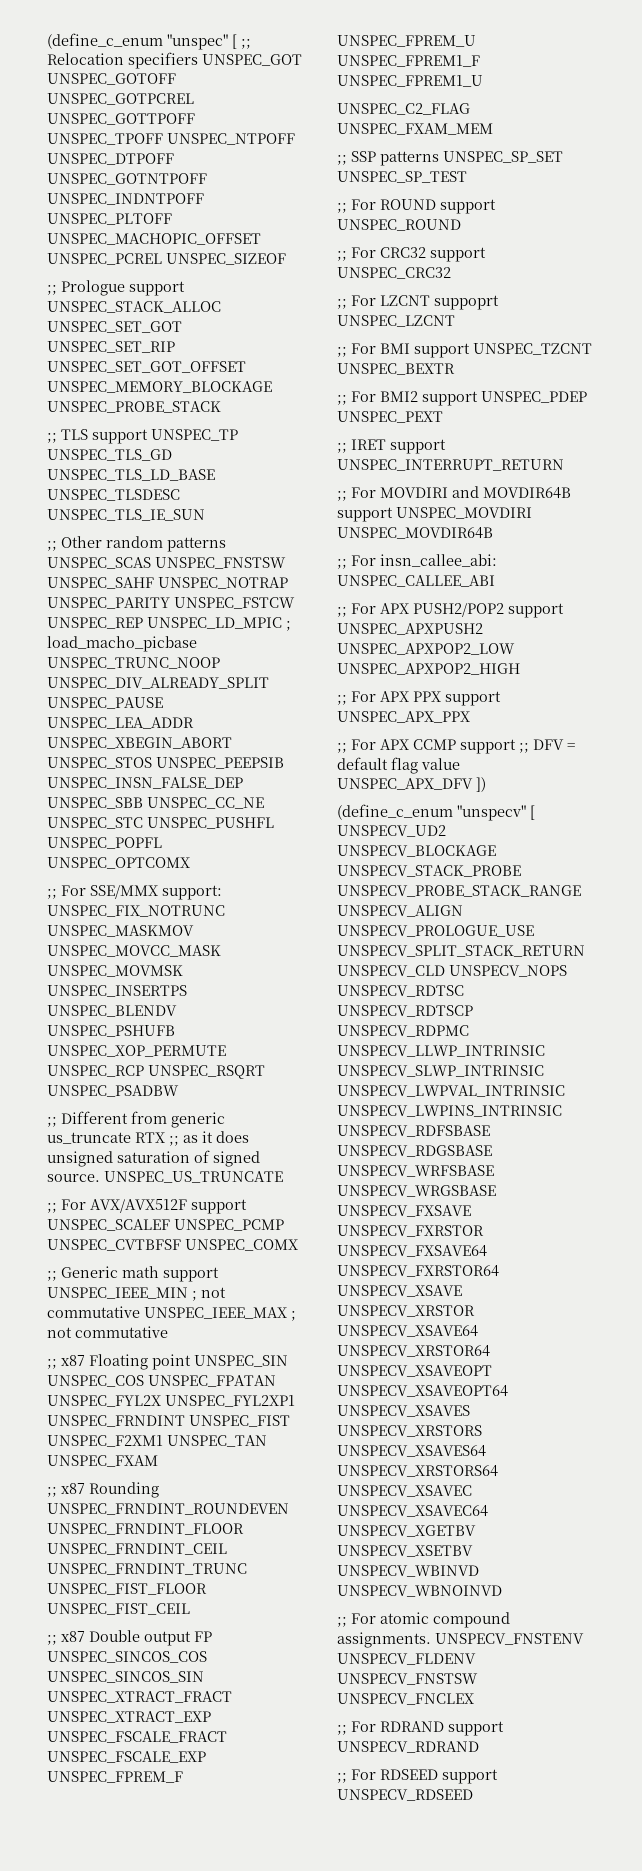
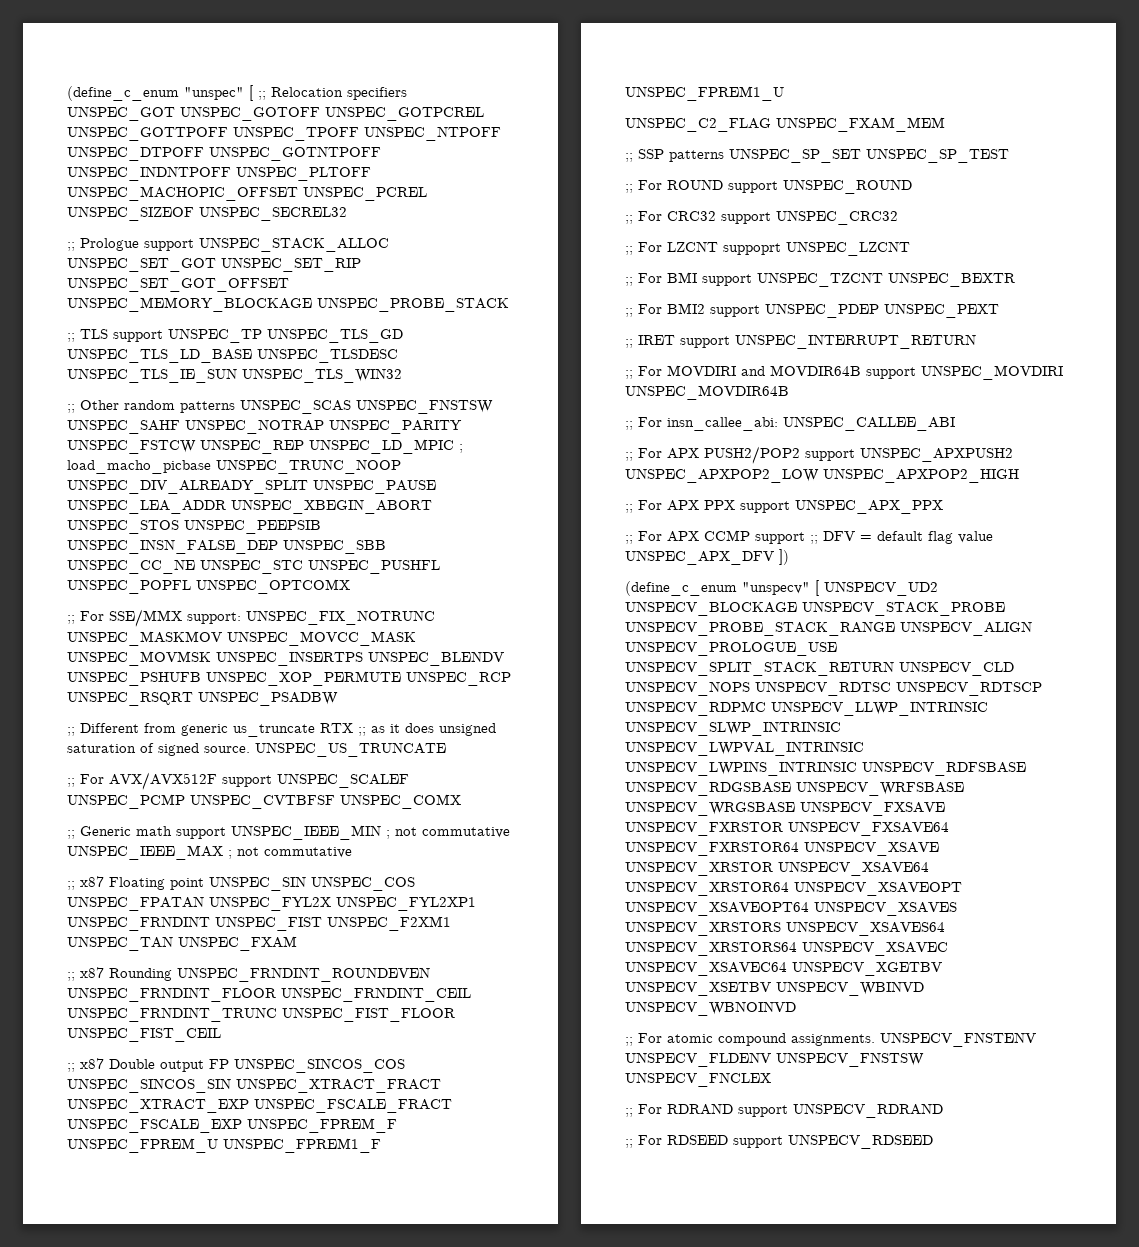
- (define_c_enum "unspec" [ ;; Relocation specifiers UNSPEC_GOT UNSPEC_GOTOFF UNSPEC_GOTPCREL UNSPEC_GOTTPOFF UNSPEC_TPOFF UNSPEC_NTPOFF UNSPEC_DTPOFF UNSPEC_GOTNTPOFF UNSPEC_INDNTPOFF UNSPEC_PLTOFF UNSPEC_MACHOPIC_OFFSET UNSPEC_PCREL UNSPEC_SIZEOF
+ (define_c_enum "unspec" [ ;; Relocation specifiers UNSPEC_GOT UNSPEC_GOTOFF UNSPEC_GOTPCREL UNSPEC_GOTTPOFF UNSPEC_TPOFF UNSPEC_NTPOFF UNSPEC_DTPOFF UNSPEC_GOTNTPOFF UNSPEC_INDNTPOFF UNSPEC_PLTOFF UNSPEC_MACHOPIC_OFFSET UNSPEC_PCREL UNSPEC_SIZEOF UNSPEC_SECREL32
- ;; TLS support UNSPEC_TP UNSPEC_TLS_GD UNSPEC_TLS_LD_BASE UNSPEC_TLSDESC UNSPEC_TLS_IE_SUN
+ ;; TLS support UNSPEC_TP UNSPEC_TLS_GD UNSPEC_TLS_LD_BASE UNSPEC_TLSDESC UNSPEC_TLS_IE_SUN UNSPEC_TLS_WIN32

